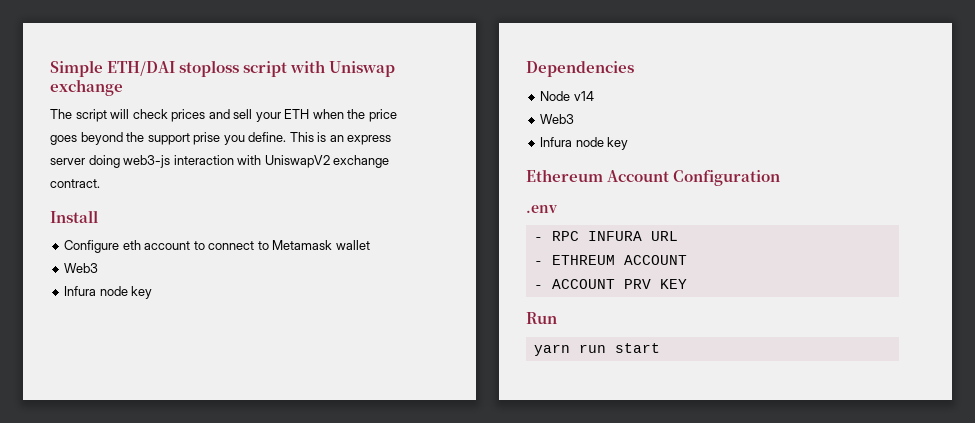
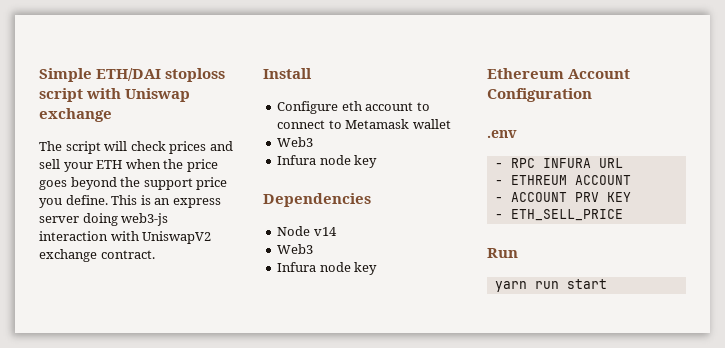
- The script will check prices and sell your ETH when the price goes beyond the support prise you define.
+ The script will check prices and sell your ETH when the price goes beyond the support price you define.
+ - ETH_SELL_PRICE

